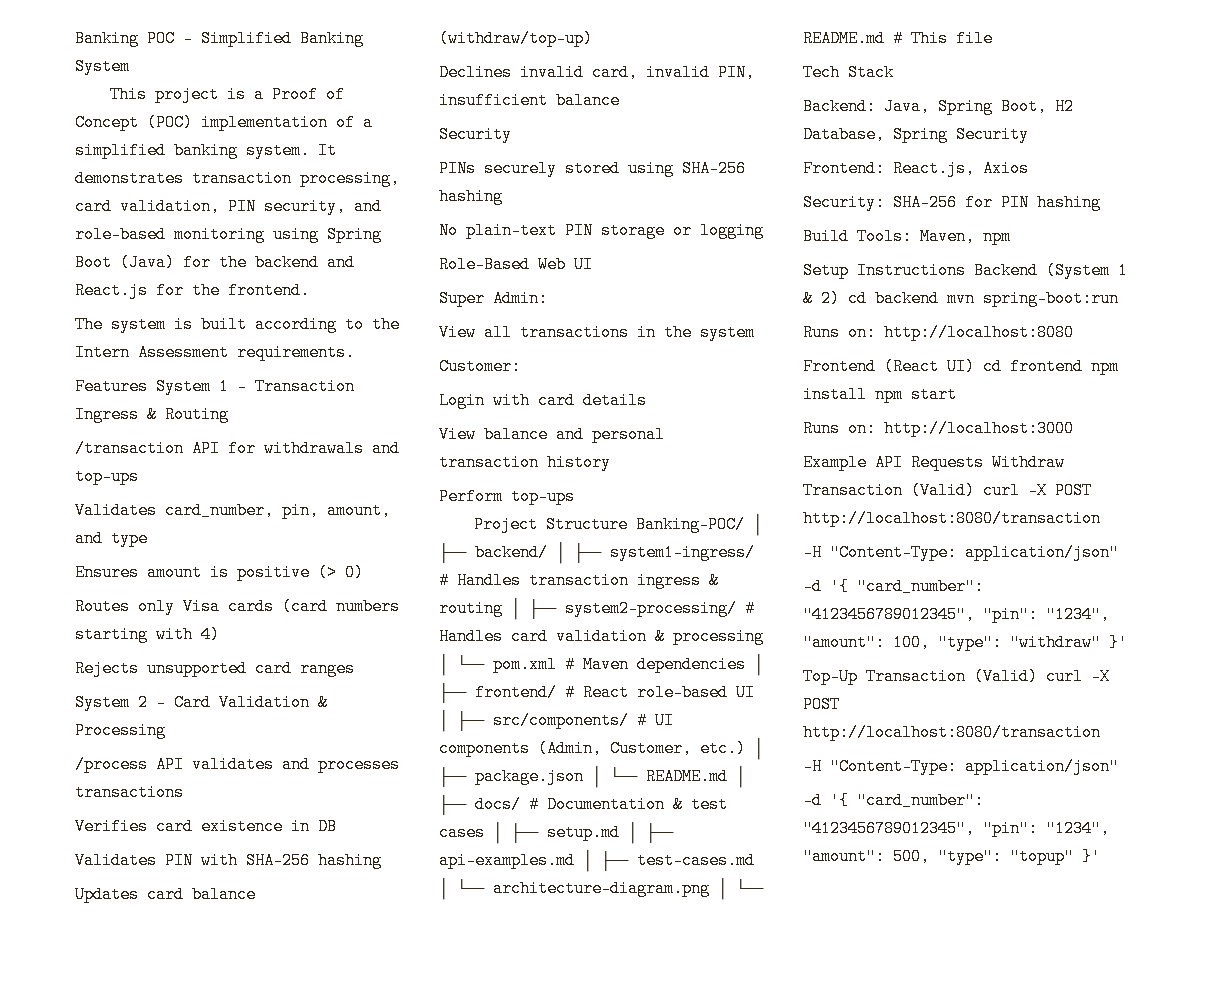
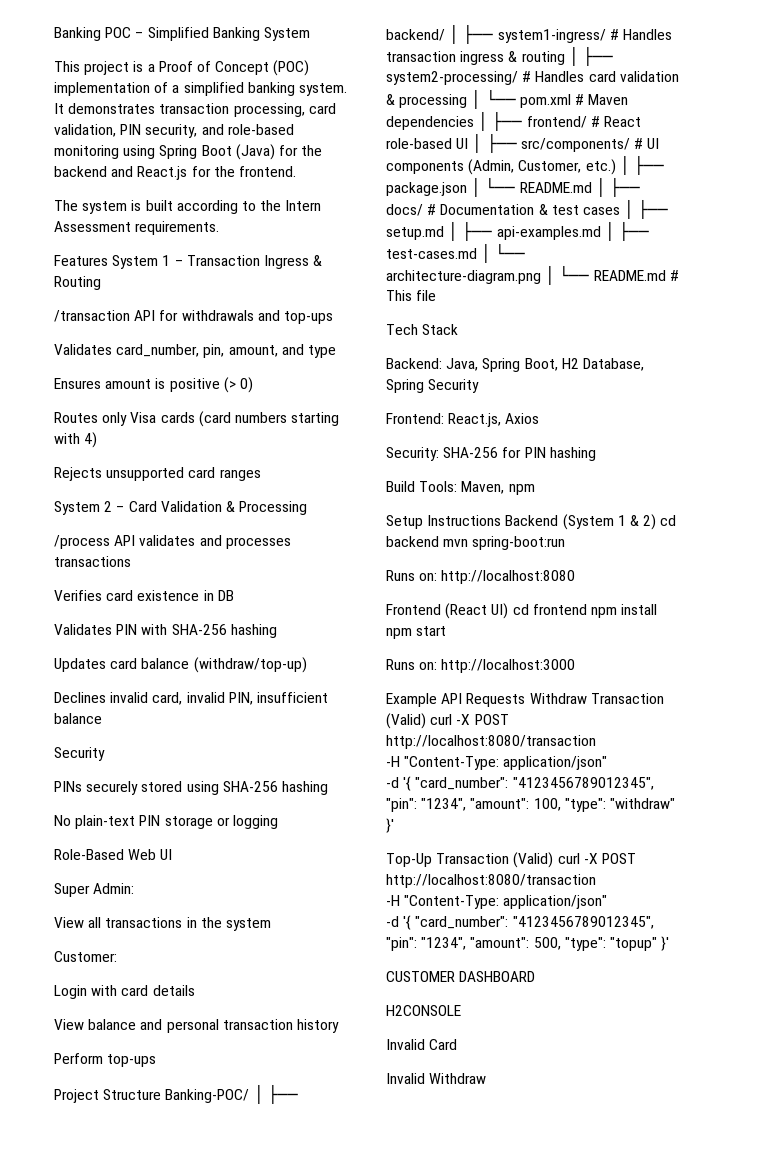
+ CUSTOMER DASHBOARD
+ H2CONSOLE
+ Invalid Card
+ Invalid Withdraw

